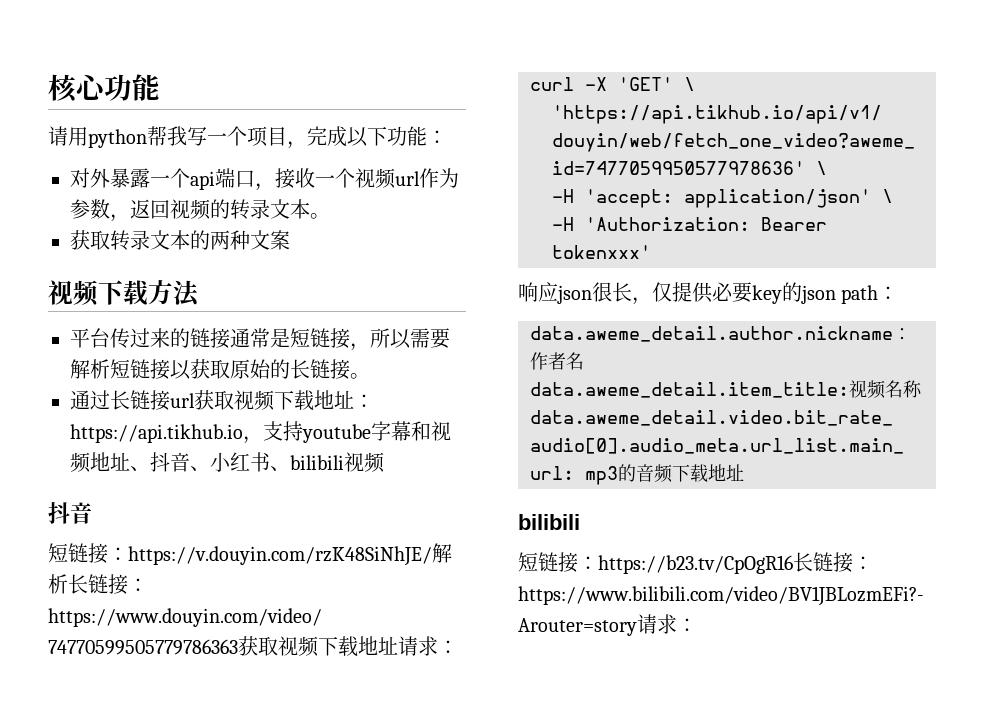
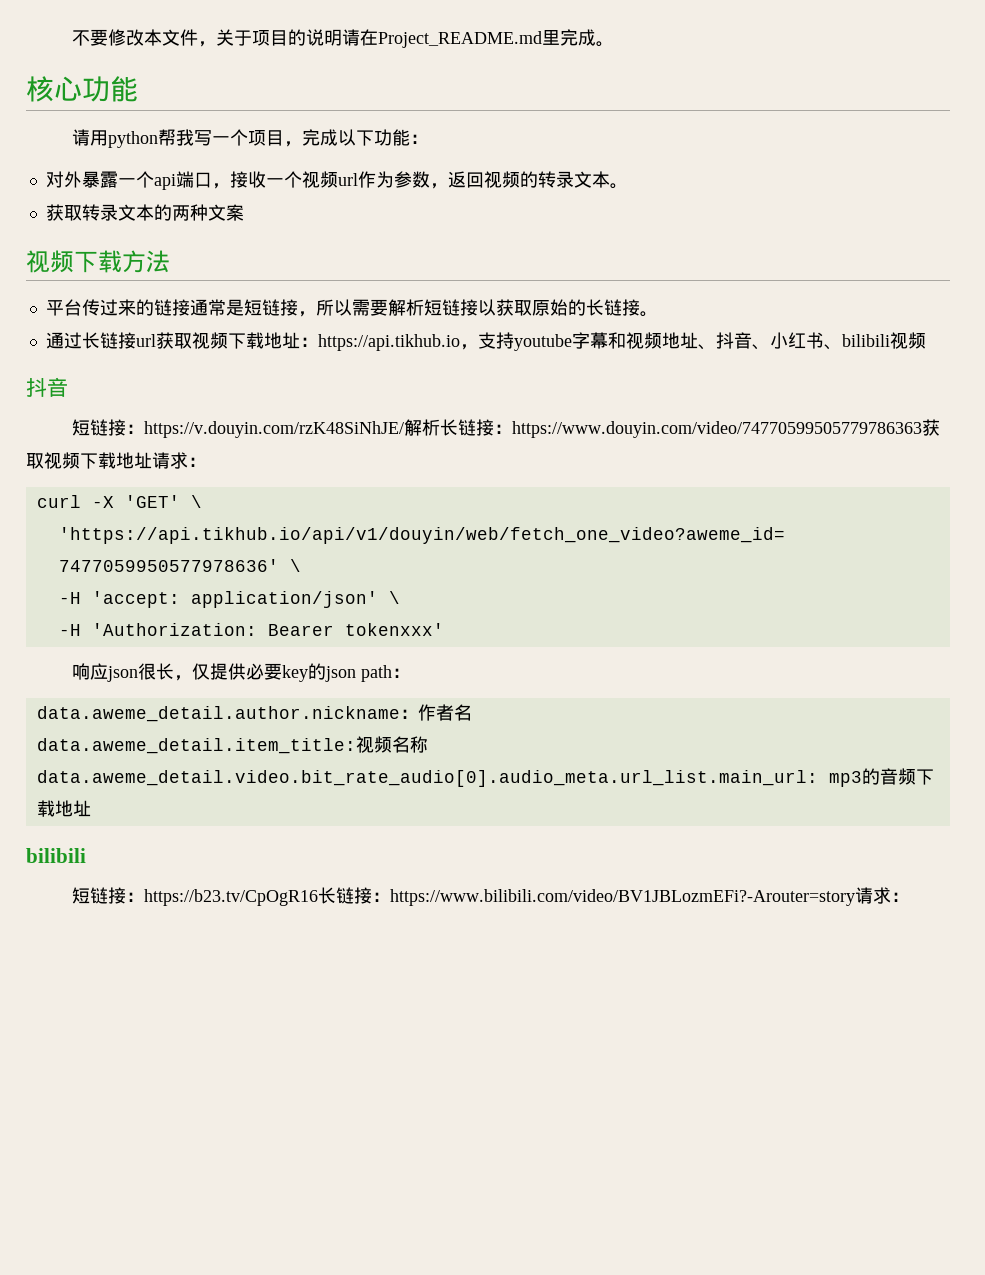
+ 不要修改本文件，关于项目的说明请在Project_README.md里完成。

